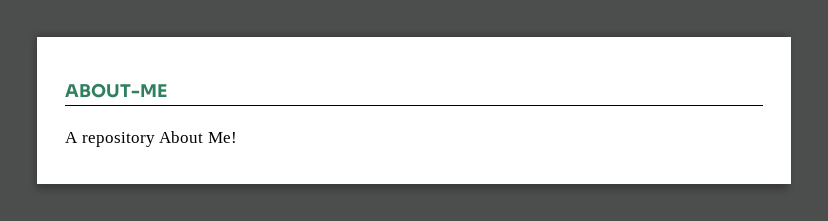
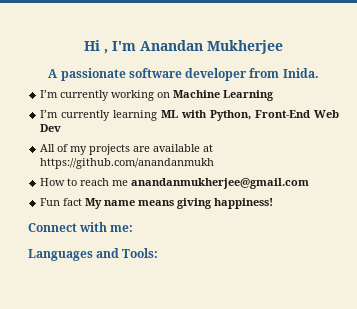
- ABOUT-ME
- A repository About Me!
+ Hi , I'm Anandan Mukherjee
+ A passionate software developer from Inida.
+ I’m currently working on Machine Learning
+ I’m currently learning ML with Python, Front-End Web Dev
+ All of my projects are available at https://github.com/anandanmukh
+ How to reach me anandanmukherjee@gmail.com
+ Fun fact My name means giving happiness!
+ Connect with me:
+ Languages and Tools:

